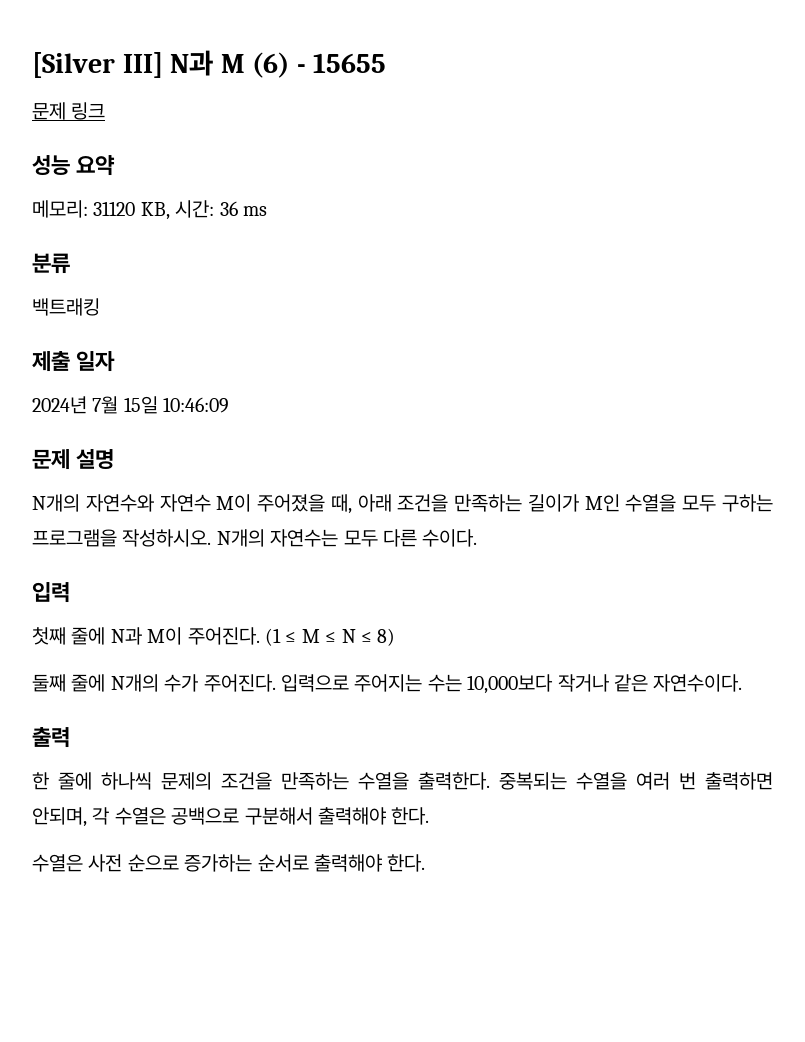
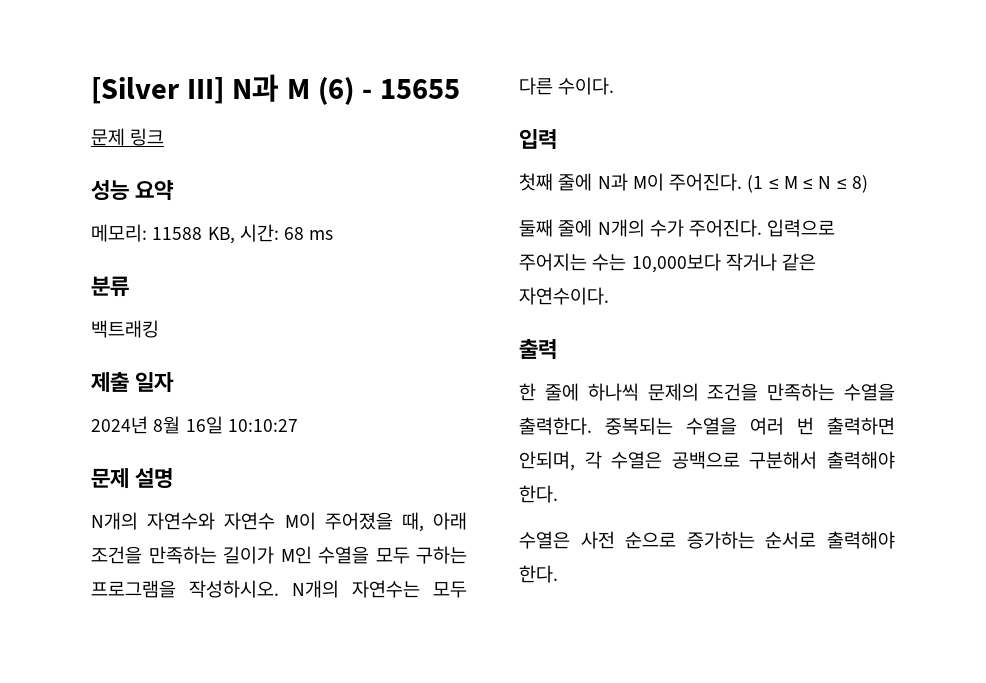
- 메모리: 31120 KB, 시간: 36 ms
+ 메모리: 11588 KB, 시간: 68 ms
- 2024년 7월 15일 10:46:09
+ 2024년 8월 16일 10:10:27

